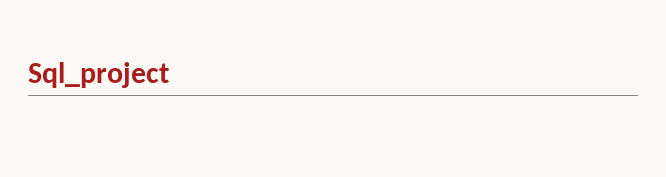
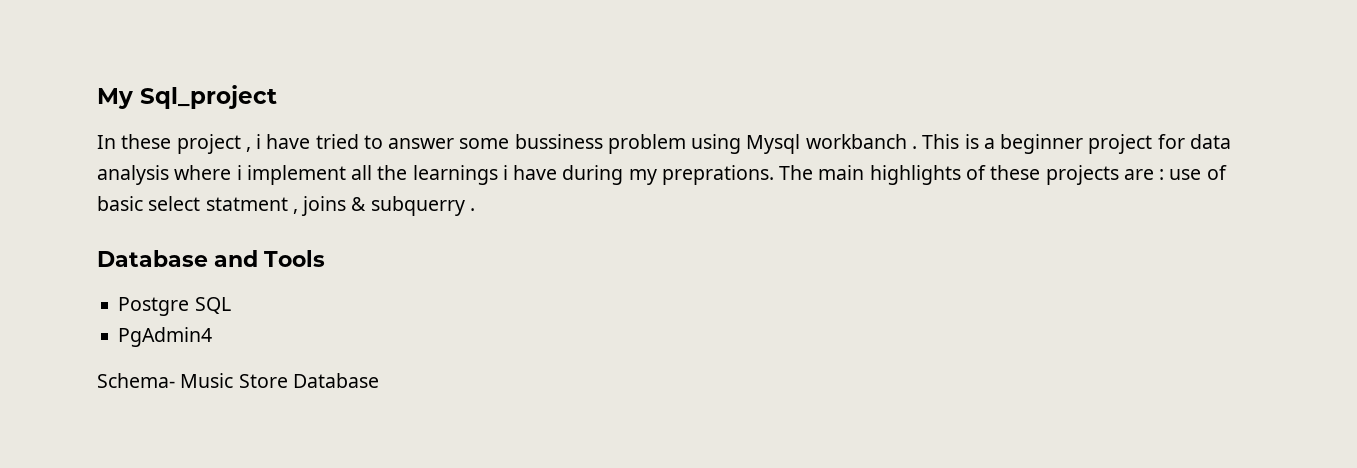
- Sql_project
+ My Sql_project
+ In these project , i have tried to answer some bussiness problem using Mysql workbanch . This is a beginner project for data analysis where i implement all the learnings i have during my preprations. The main highlights of these projects are : use of basic select statment , joins & subquerry .
+ Database and Tools
+ Postgre SQL
+ PgAdmin4
+ Schema- Music Store Database

